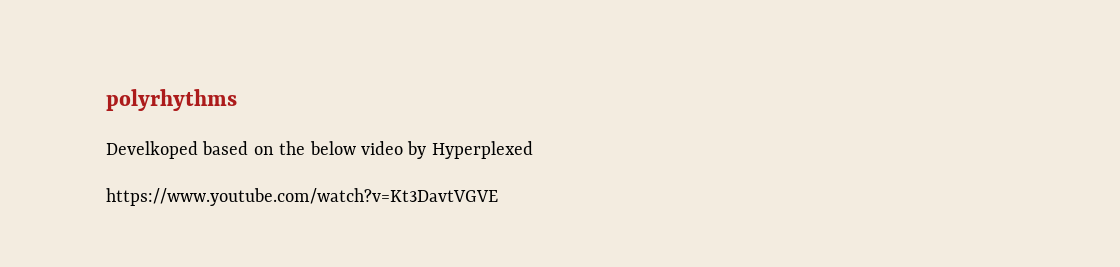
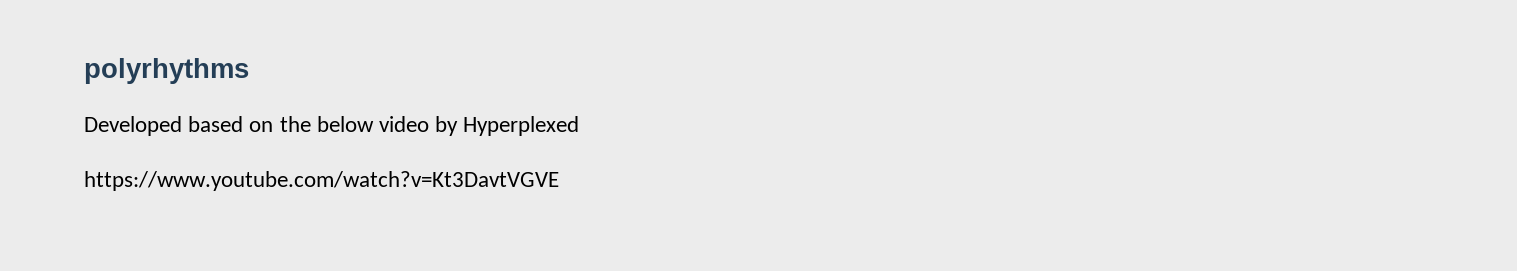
- Develkoped based on the below video by Hyperplexed
+ Developed based on the below video by Hyperplexed

